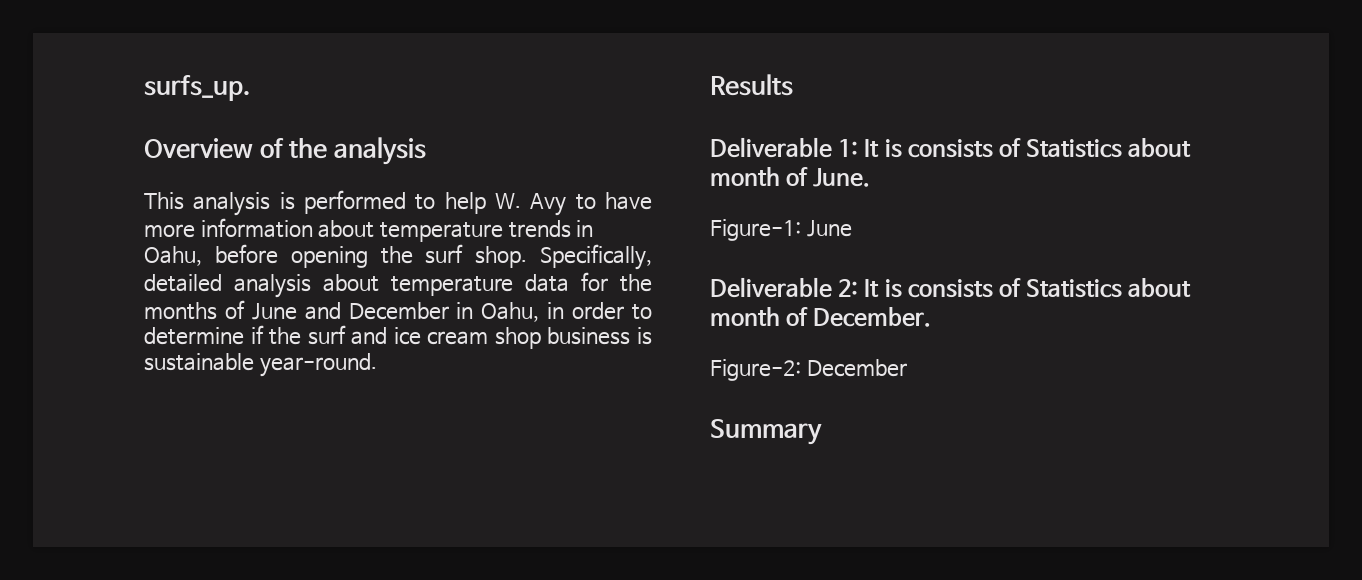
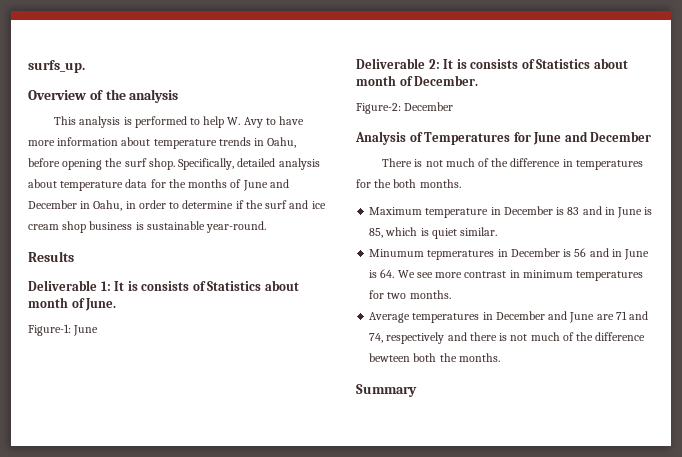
+ Analysis of Temperatures for June and December
+ There is not much of the difference in temperatures for the both months.
+ Maximum temperature in December is 83 and in June is 85, which is quiet similar.
+ Minumum tepmeratures in December is 56 and in June is 64. We see more contrast in minimum temperatures for two months.
+ Average temperatures in December and June are 71 and 74, respectively and there is not much of the difference bewteen both the months.

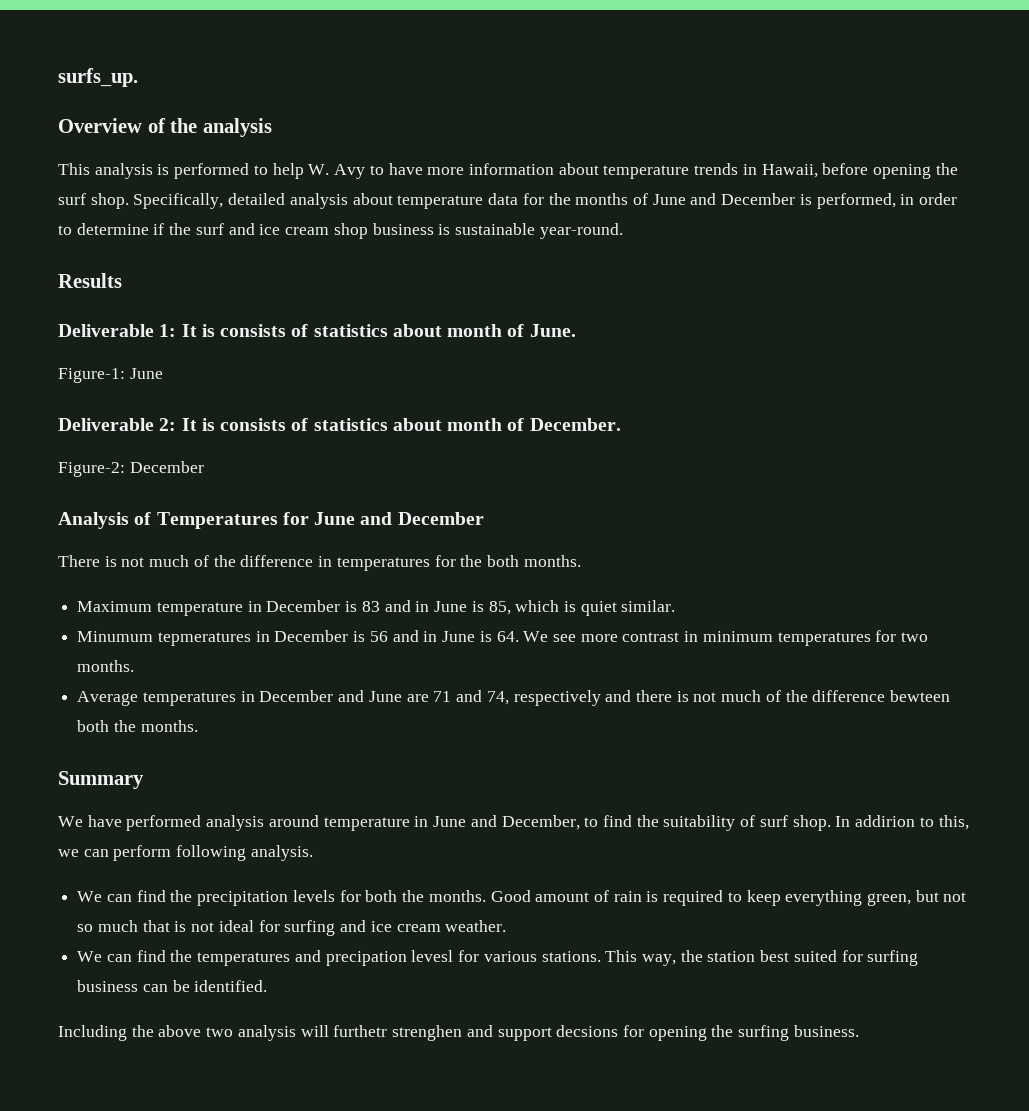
- This analysis is performed to help W. Avy to have more information about temperature trends in Oahu, before opening the surf shop.
+ This analysis is performed to help W. Avy to have more information about temperature trends in Hawaii, before opening the surf shop.
- Specifically, detailed analysis about temperature data for the months of June and December in Oahu, in order to determine if the surf and ice cream shop business is sustainable year-round.
+ Specifically, detailed analysis about temperature data for the months of June and December is performed, in order to determine if the surf and ice cream shop business is sustainable year-round.
- Deliverable 1: It is consists of Statistics about month of June.
+ Deliverable 1: It is consists of statistics about month of June.
- Deliverable 2: It is consists of Statistics about month of December.
+ Deliverable 2: It is consists of statistics about month of December.
+ We have performed analysis around temperature in June and December, to find the suitability of surf shop. In addirion to this, we can perform following analysis.
+ We can find the precipitation levels for both the months. Good amount of rain is required to keep everything green, but not so much that is not ideal for surfing and ice cream weather.
+ We can find the temperatures and precipation levesl for various stations. This way, the station best suited for surfing business can be identified.
+ Including the above two analysis will furthetr strenghen and support decsions for opening the surfing business.

